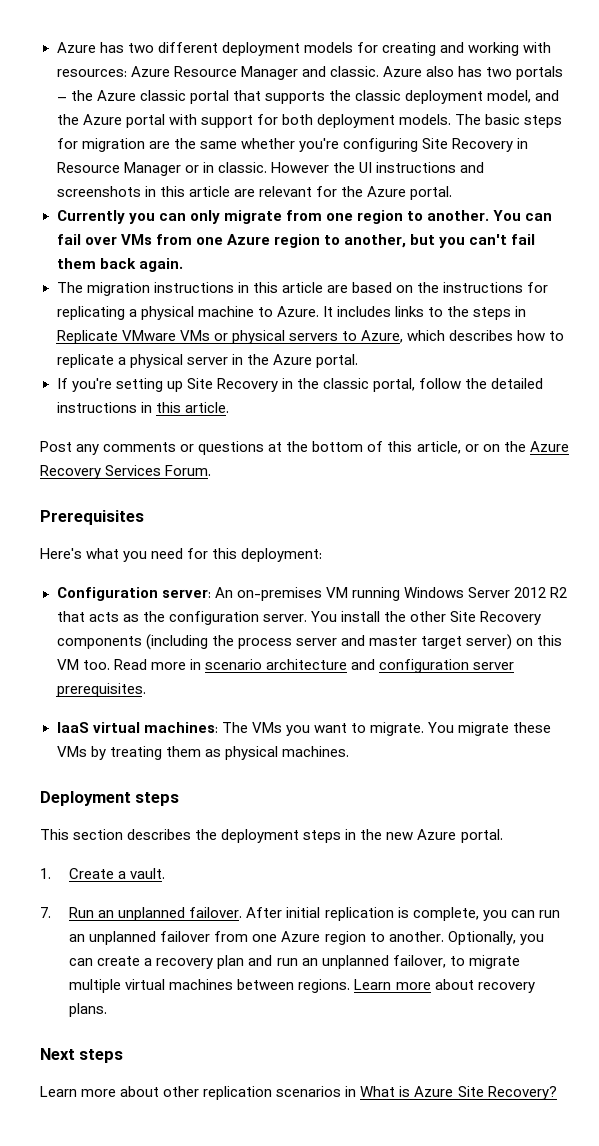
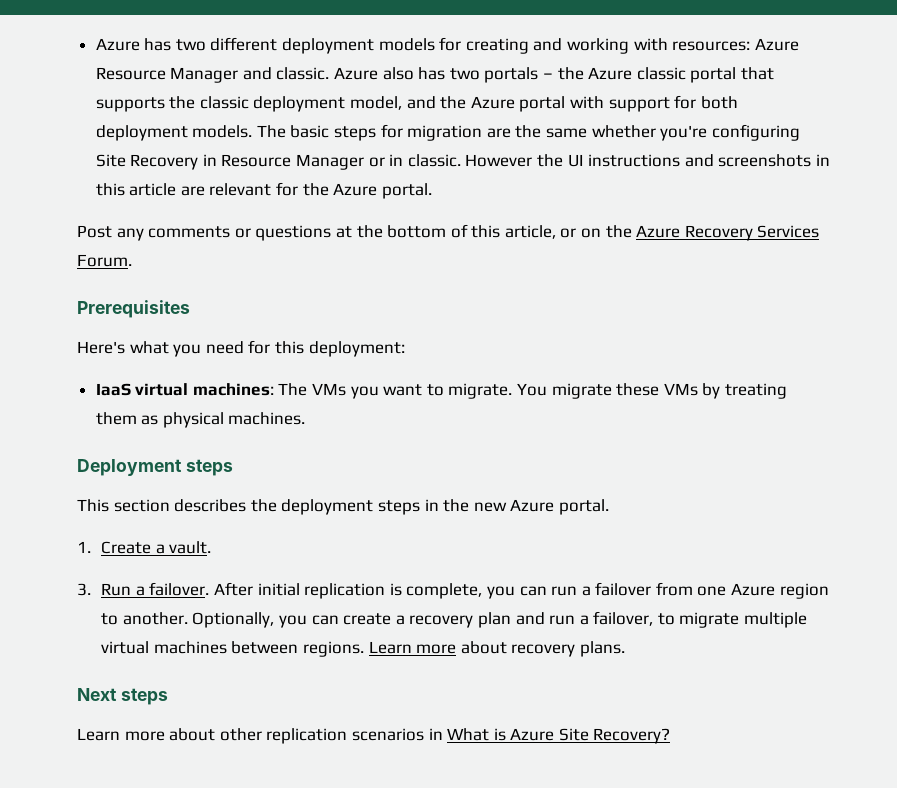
- Currently you can only migrate from one region to another. You can fail over VMs from one Azure region to another, but you can't fail them back again.
- The migration instructions in this article are based on the instructions for replicating a physical machine to Azure. It includes links to the steps in Replicate VMware VMs or physical servers to Azure, which describes how to replicate a physical server in the Azure portal.
- If you're setting up Site Recovery in the classic portal, follow the detailed instructions in this article.
- Configuration server: An on-premises VM running Windows Server 2012 R2 that acts as the configuration server. You install the other Site Recovery components (including the process server and master target server) on this VM too. Read more in scenario architecture and configuration server prerequisites.
- 7. Run an unplanned failover.
+ 3. Run a failover.
- After initial replication is complete, you can run an unplanned failover from one Azure region to another.
+ After initial replication is complete, you can run a failover from one Azure region to another.
- Optionally, you can create a recovery plan and run an unplanned failover, to migrate multiple virtual machines between regions.
+ Optionally, you can create a recovery plan and run a failover, to migrate multiple virtual machines between regions.

